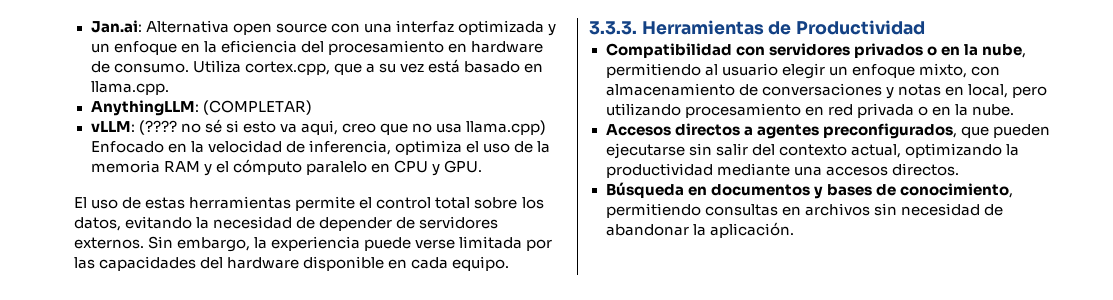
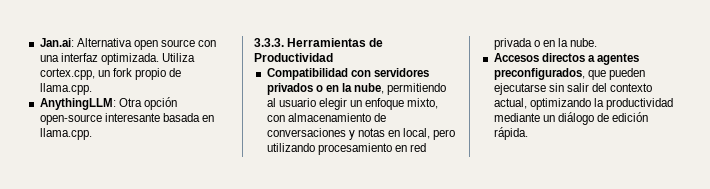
- Jan.ai: Alternativa open source con una interfaz optimizada y un enfoque en la eficiencia del procesamiento en hardware de consumo. Utiliza cortex.cpp, que a su vez está basado en llama.cpp.
- AnythingLLM: (COMPLETAR)
- vLLM: (???? no sé si esto va aqui, creo que no usa llama.cpp) Enfocado en la velocidad de inferencia, optimiza el uso de la memoria RAM y el cómputo paralelo en CPU y GPU.
- El uso de estas herramientas permite el control total sobre los datos, evitando la necesidad de depender de servidores externos. Sin embargo, la experiencia puede verse limitada por las capacidades del hardware disponible en cada equipo.
+ Jan.ai: Alternativa open source con una interfaz optimizada. Utiliza cortex.cpp, un fork propio de llama.cpp.
+ AnythingLLM: Otra opción open-source interesante basada en llama.cpp.
- Accesos directos a agentes preconfigurados, que pueden ejecutarse sin salir del contexto actual, optimizando la productividad mediante una accesos directos.
- Búsqueda en documentos y bases de conocimiento, permitiendo consultas en archivos sin necesidad de abandonar la aplicación.
+ Accesos directos a agentes preconfigurados, que pueden ejecutarse sin salir del contexto actual, optimizando la productividad mediante un diálogo de edición rápida.

